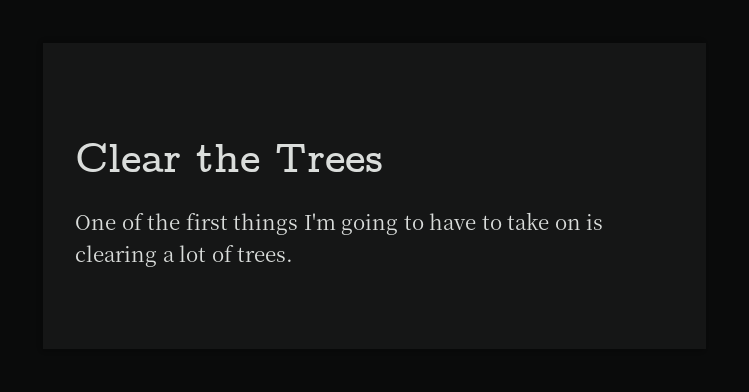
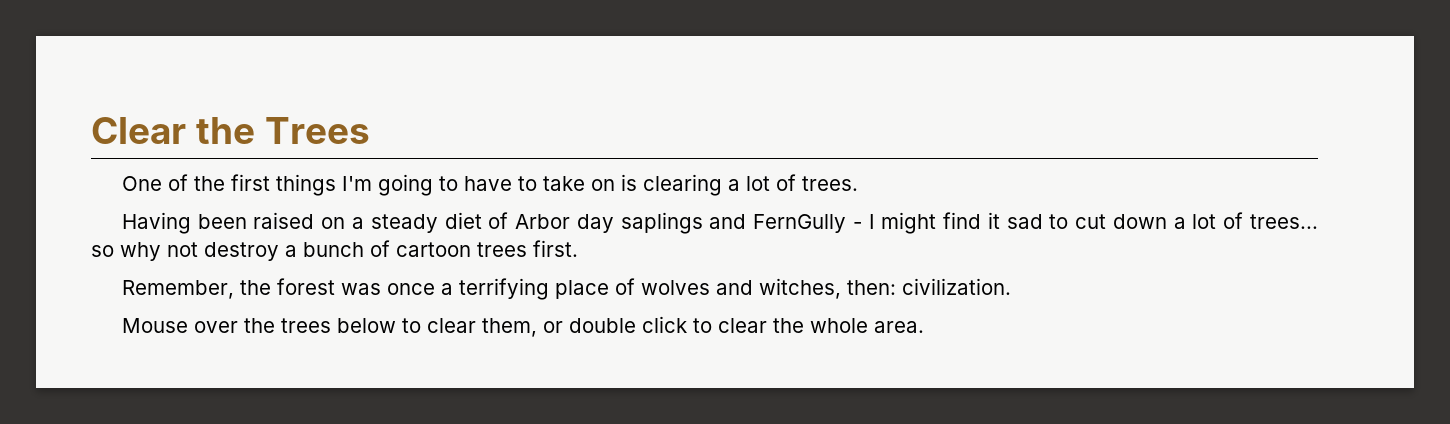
+ Having been raised on a steady diet of Arbor day saplings and FernGully - I might find it sad to cut down a lot of trees... so why not destroy a bunch of cartoon trees first.
+ Remember, the forest was once a terrifying place of wolves and witches, then: civilization.
+ Mouse over the trees below to clear them, or double click to clear the whole area.

